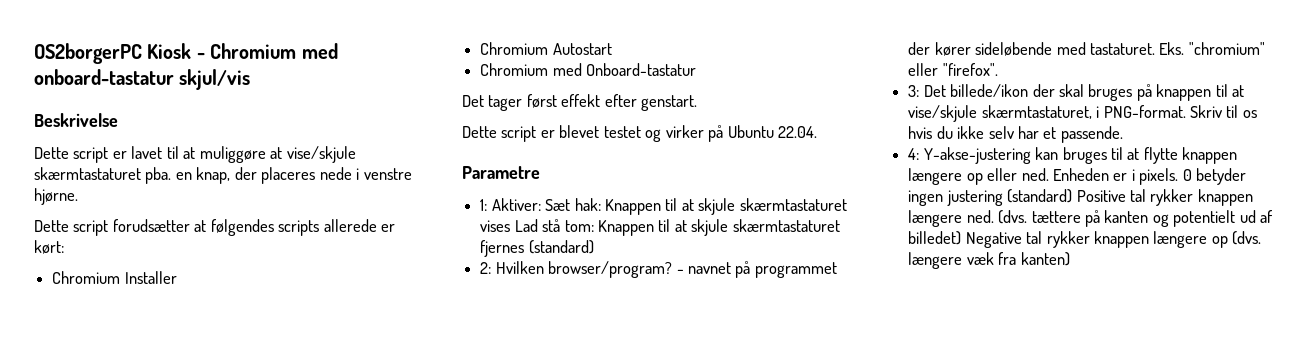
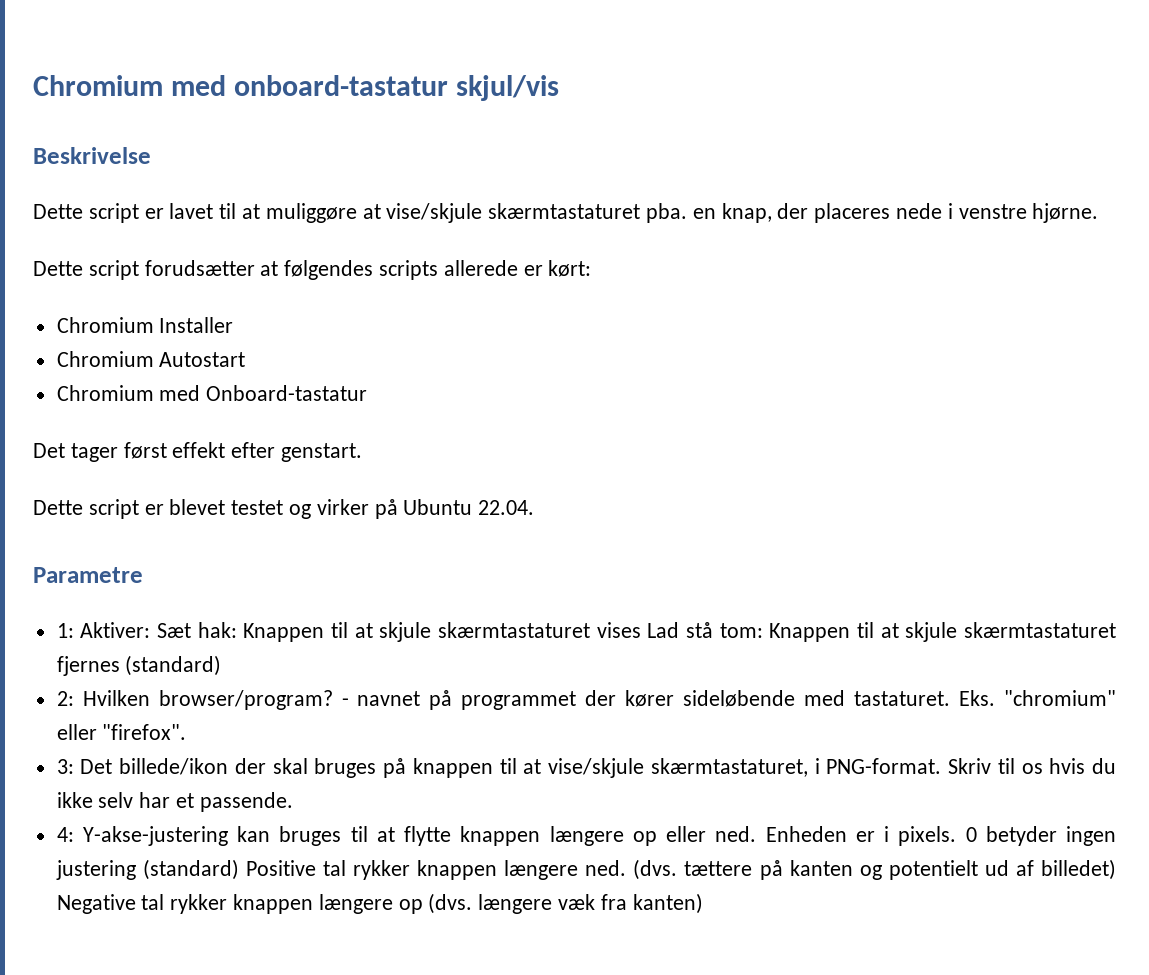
- OS2borgerPC Kiosk - Chromium med onboard-tastatur skjul/vis
+ Chromium med onboard-tastatur skjul/vis

